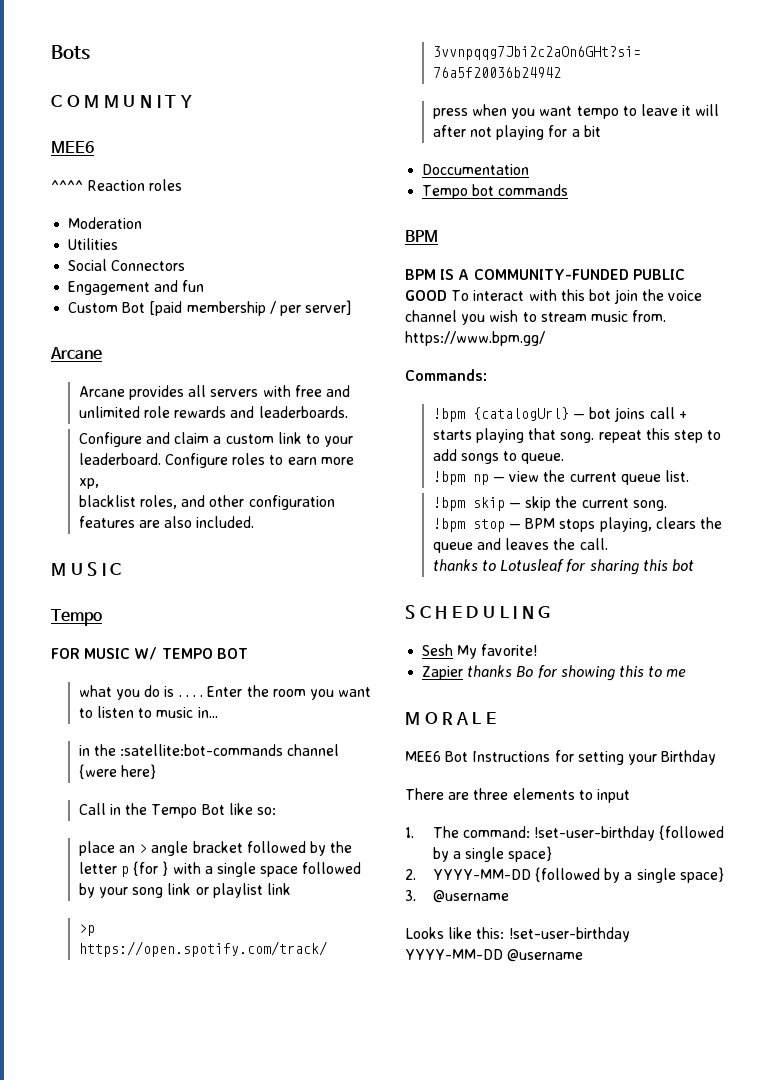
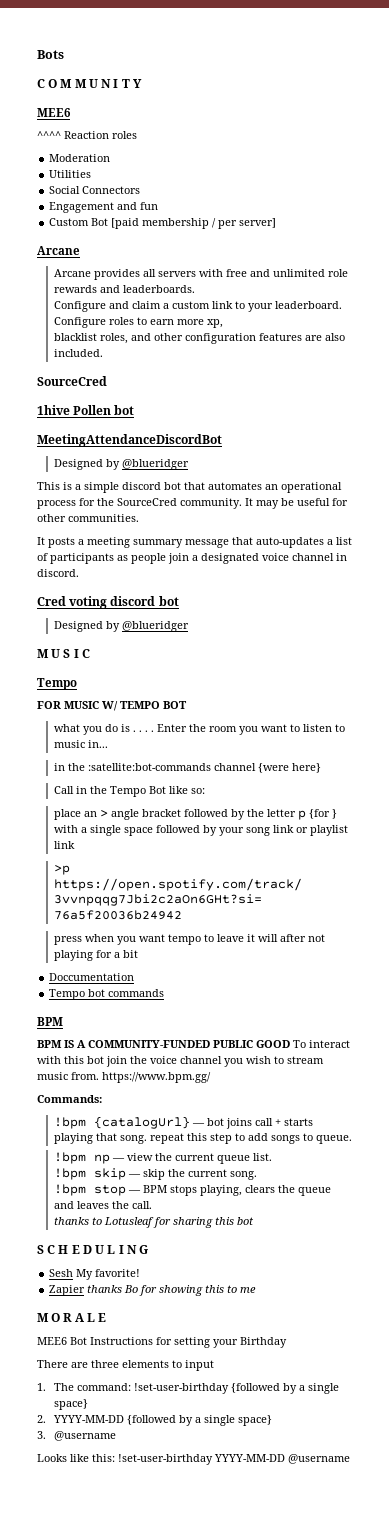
  blacklist roles, and other configuration features are also included.
+ SourceCred
+ 1hive Pollen bot
+ MeetingAttendanceDiscordBot
+ Designed by @blueridger
+ This is a simple discord bot that automates an operational process for the SourceCred community. It may be useful for other communities.
+ It posts a meeting summary message that auto-updates a list of participants as people join a designated voice channel in discord.
+ Cred voting discord bot
+ Designed by @blueridger

